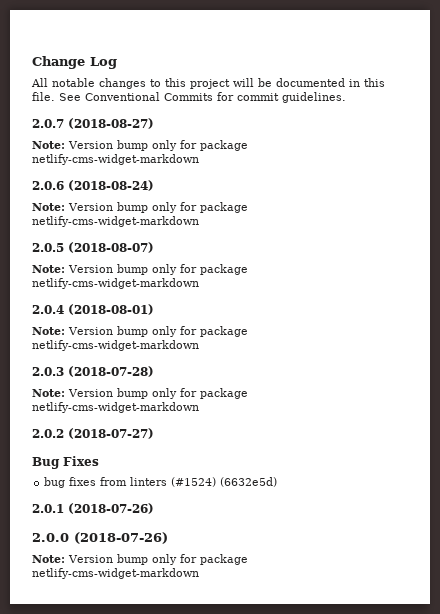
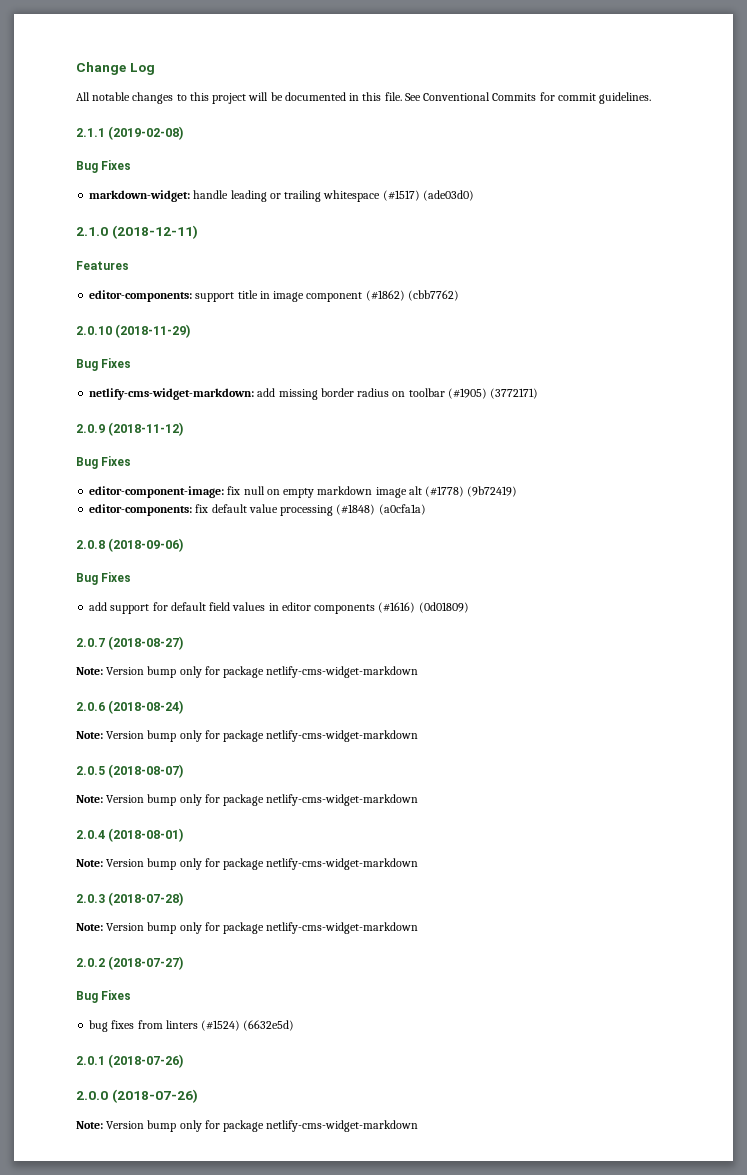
+ 2.1.1 (2019-02-08)
+ Bug Fixes
+ markdown-widget: handle leading or trailing whitespace (#1517) (ade03d0)
+ 2.1.0 (2018-12-11)
+ Features
+ editor-components: support title in image component (#1862) (cbb7762)
+ 2.0.10 (2018-11-29)
+ Bug Fixes
+ netlify-cms-widget-markdown: add missing border radius on toolbar (#1905) (3772171)
+ 2.0.9 (2018-11-12)
+ Bug Fixes
+ editor-component-image: fix null on empty markdown image alt (#1778) (9b72419)
+ editor-components: fix default value processing (#1848) (a0cfa1a)
+ 2.0.8 (2018-09-06)
+ Bug Fixes
+ add support for default field values in editor components (#1616) (0d01809)

